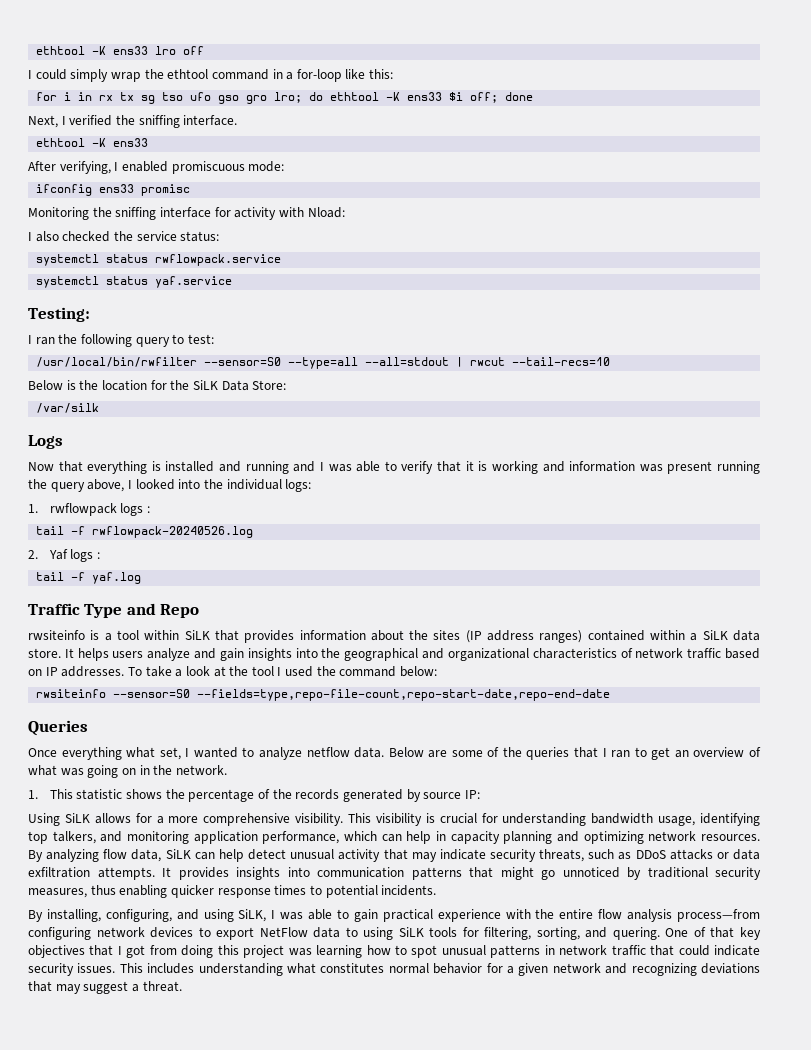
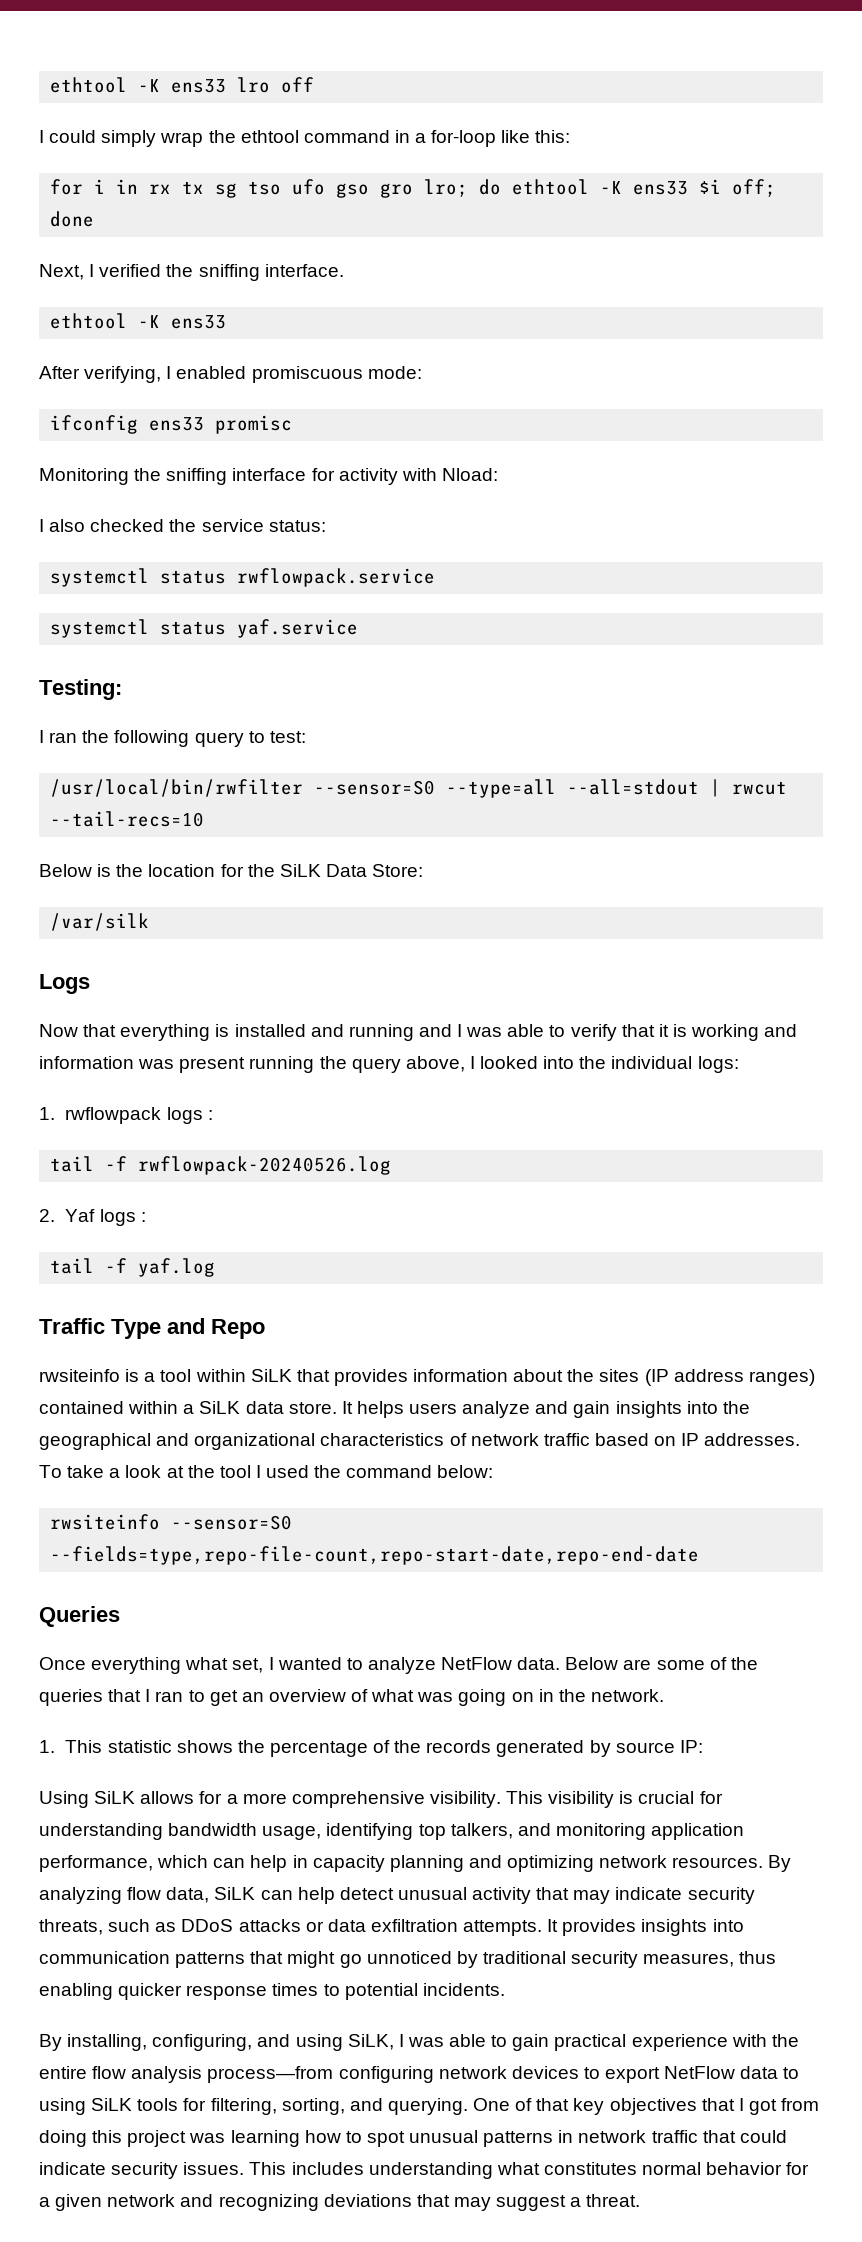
- Once everything what set, I wanted to analyze netflow data.
+ Once everything what set, I wanted to analyze NetFlow data.
- By installing, configuring, and using SiLK, I was able to gain practical experience with the entire flow analysis process—from configuring network devices to export NetFlow data to using SiLK tools for filtering, sorting, and quering.
+ By installing, configuring, and using SiLK, I was able to gain practical experience with the entire flow analysis process—from configuring network devices to export NetFlow data to using SiLK tools for filtering, sorting, and querying.

